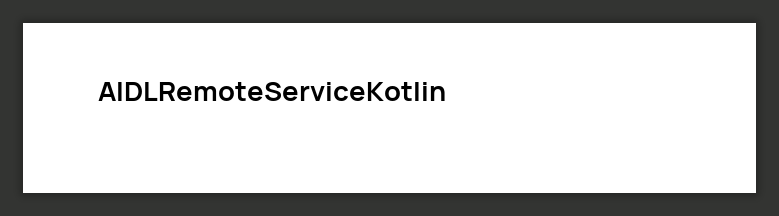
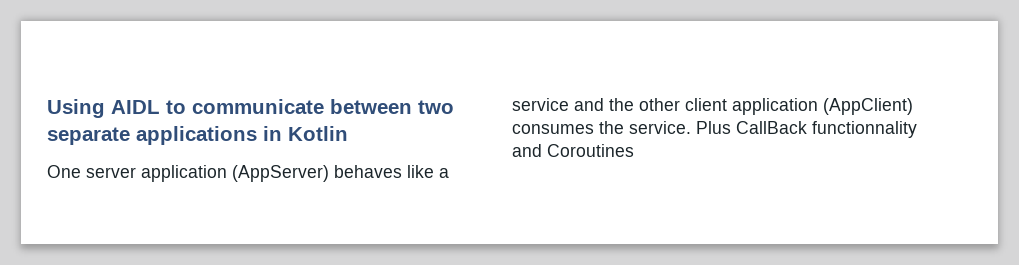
- AIDLRemoteServiceKotlin
+ Using AIDL to communicate between two separate applications in Kotlin
+ One server application (AppServer) behaves like a service and the other client application (AppClient) consumes the service. Plus CallBack functionnality and Coroutines

